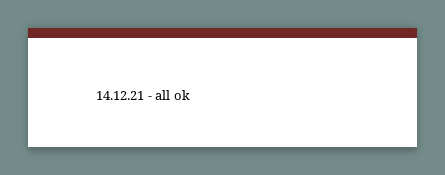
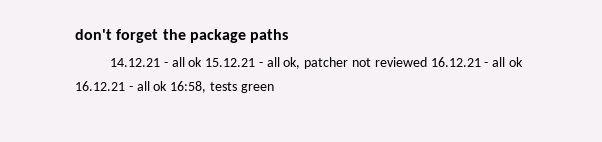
- 14.12.21 - all ok
+ don't forget the package paths
+ 14.12.21 - all ok 15.12.21 - all ok, patcher not reviewed 16.12.21 - all ok 16.12.21 - all ok 16:58, tests green

